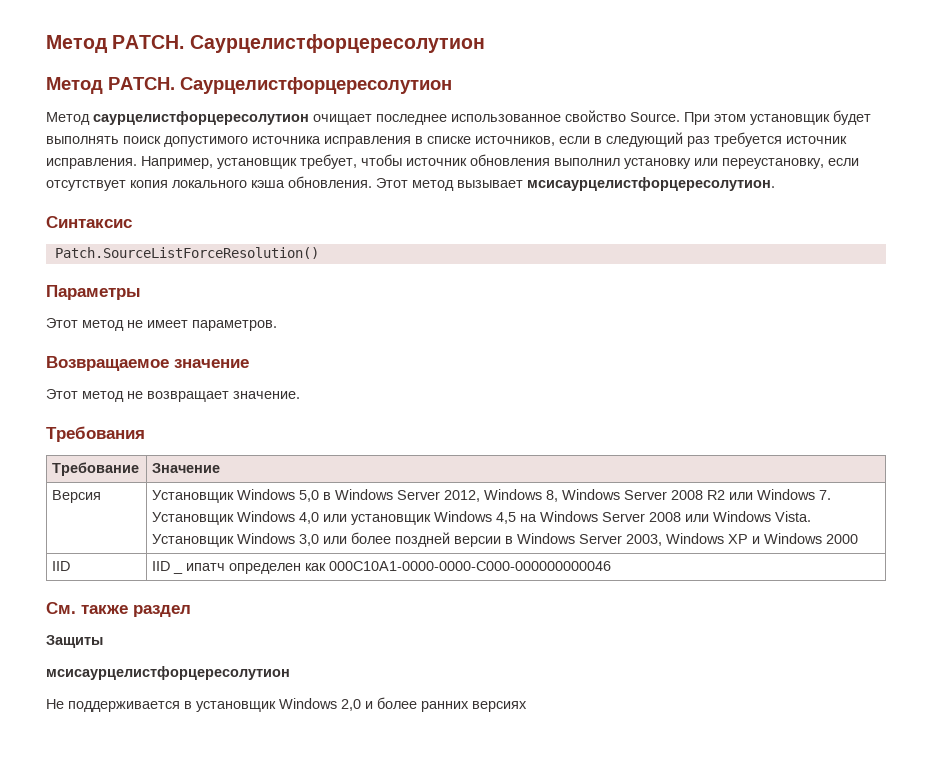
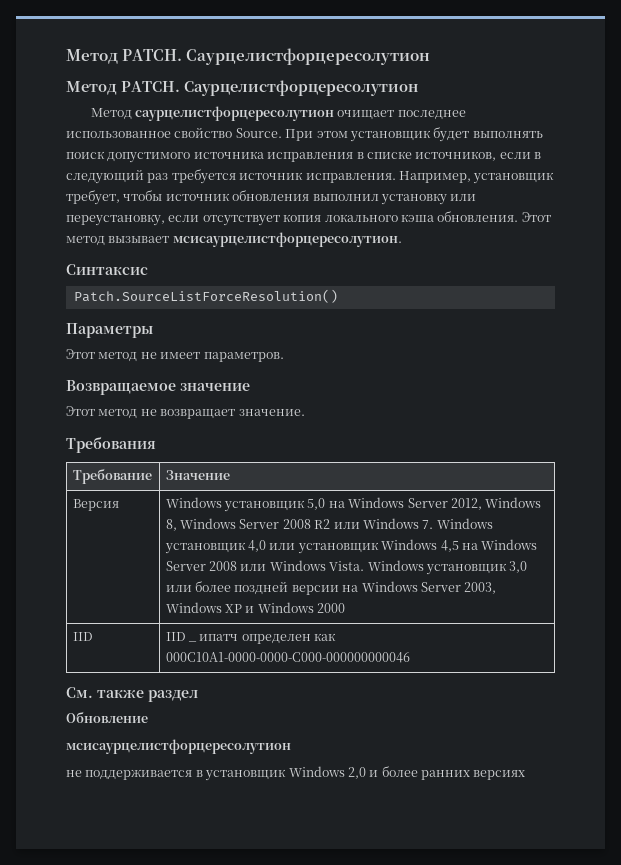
- Установщик Windows 5,0 в Windows Server 2012, Windows 8, Windows Server 2008 R2 или Windows 7. Установщик Windows 4,0 или установщик Windows 4,5 на Windows Server 2008 или Windows Vista.
+ Windows установщик 5,0 на Windows Server 2012, Windows 8, Windows Server 2008 R2 или Windows 7. Windows установщик 4,0 или установщик Windows 4,5 на Windows Server 2008 или Windows Vista.
- Установщик Windows 3,0 или более поздней версии в Windows Server 2003, Windows XP и Windows 2000
+ Windows установщик 3,0 или более поздней версии на Windows Server 2003, Windows XP и Windows 2000
- Защиты
+ Обновление
- Не поддерживается в установщик Windows 2,0 и более ранних версиях
+ не поддерживается в установщик Windows 2,0 и более ранних версиях

